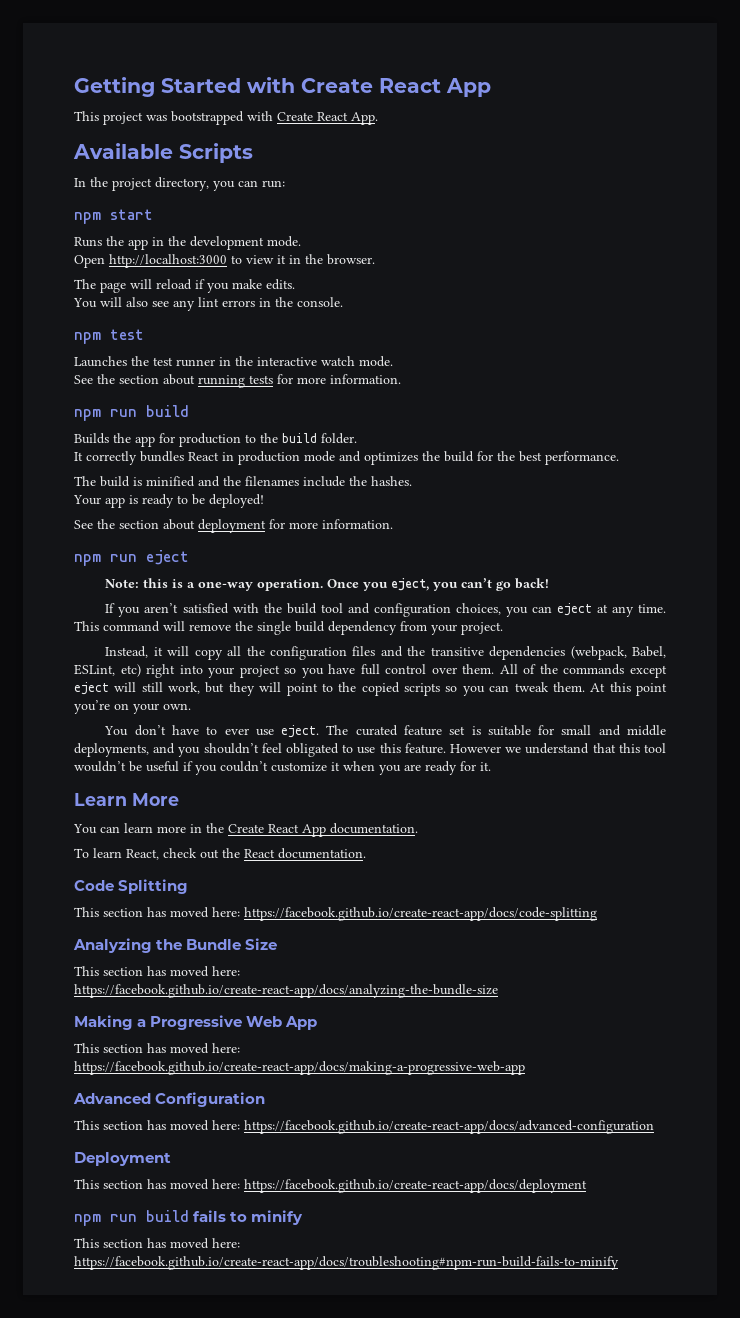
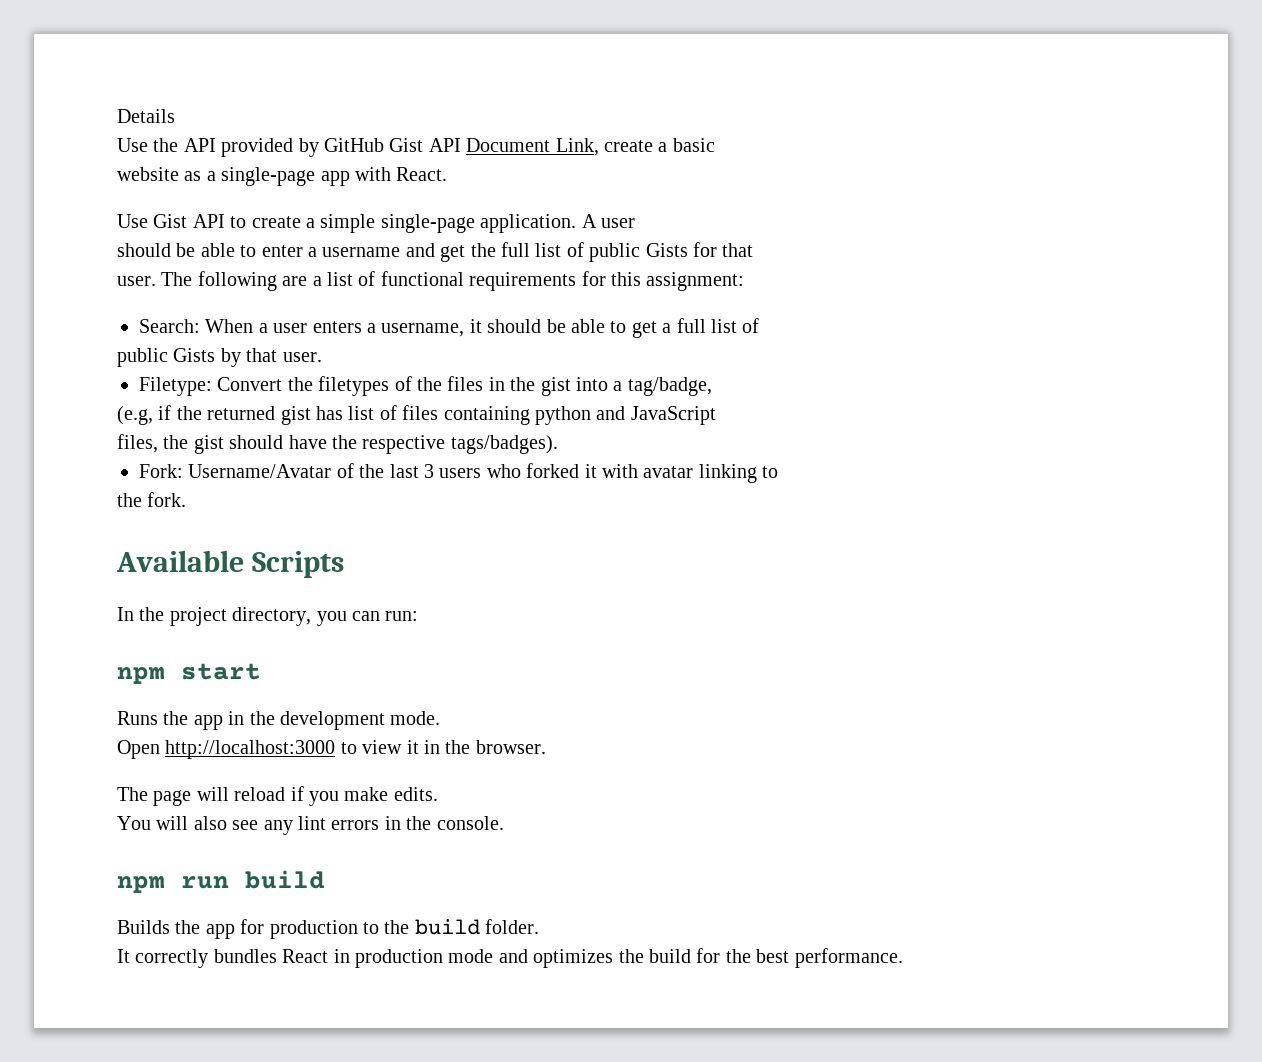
- Getting Started with Create React App
- This project was bootstrapped with Create React App.
+ Details
+ Use the API provided by GitHub Gist API Document Link, create a basic
+ website as a single-page app with React.
+ Use Gist API to create a simple single-page application. A user
+ should be able to enter a username and get the full list of public Gists for that
+ user. The following are a list of functional requirements for this assignment:
+ Search: When a user enters a username, it should be able to get a full list of
+ public Gists by that user.
+ Filetype: Convert the filetypes of the files in the gist into a tag/badge,
+ (e.g, if the returned gist has list of files containing python and JavaScript
+ files, the gist should have the respective tags/badges).
+ Fork: Username/Avatar of the last 3 users who forked it with avatar linking to
+ the fork.
- npm test
- Launches the test runner in the interactive watch mode.
- See the section about running tests for more information.
- The build is minified and the filenames include the hashes.
- Your app is ready to be deployed!
- See the section about deployment for more information.
- npm run eject
- Note: this is a one-way operation. Once you eject, you can’t go back!
- If you aren’t satisfied with the build tool and configuration choices, you can eject at any time. This command will remove the single build dependency from your project.
- Instead, it will copy all the configuration files and the transitive dependencies (webpack, Babel, ESLint, etc) right into your project so you have full control over them. All of the commands except eject will still work, but they will point to the copied scripts so you can tweak them. At this point you’re on your own.
- You don’t have to ever use eject. The curated feature set is suitable for small and middle deployments, and you shouldn’t feel obligated to use this feature. However we understand that this tool wouldn’t be useful if you couldn’t customize it when you are ready for it.
- Learn More
- You can learn more in the Create React App documentation.
- To learn React, check out the React documentation.
- Code Splitting
- This section has moved here: https://facebook.github.io/create-react-app/docs/code-splitting
- Analyzing the Bundle Size
- This section has moved here: https://facebook.github.io/create-react-app/docs/analyzing-the-bundle-size
- Making a Progressive Web App
- This section has moved here: https://facebook.github.io/create-react-app/docs/making-a-progressive-web-app
- Advanced Configuration
- This section has moved here: https://facebook.github.io/create-react-app/docs/advanced-configuration
- Deployment
- This section has moved here: https://facebook.github.io/create-react-app/docs/deployment
- npm run build fails to minify
- This section has moved here: https://facebook.github.io/create-react-app/docs/troubleshooting#npm-run-build-fails-to-minify

